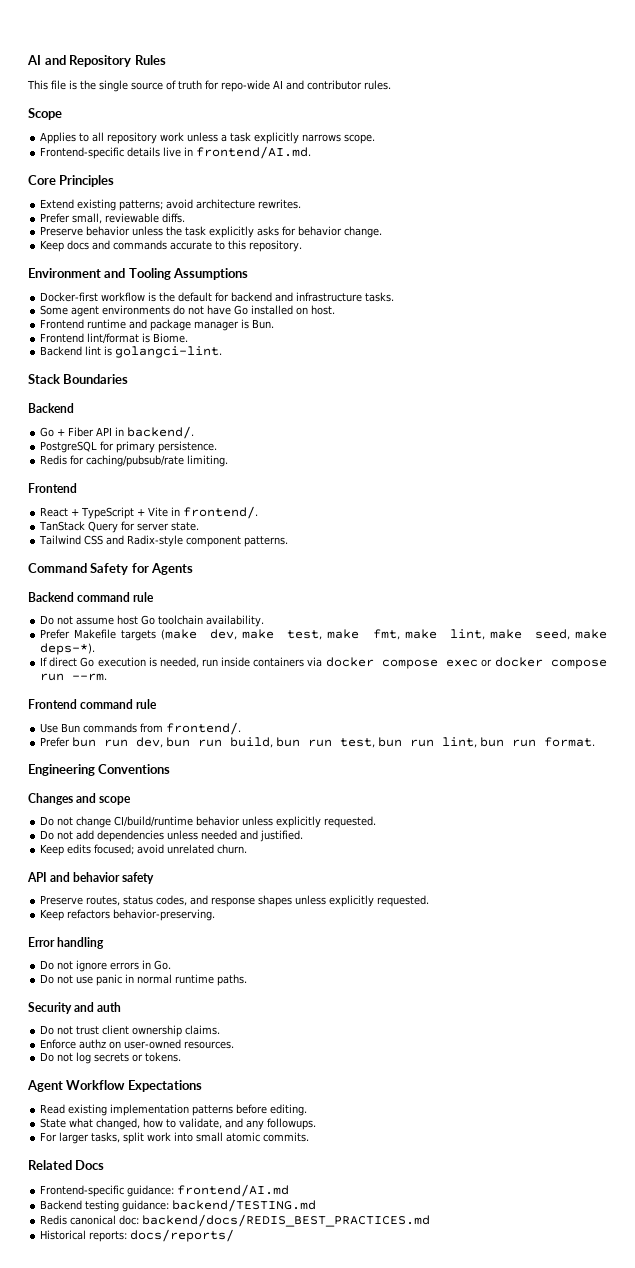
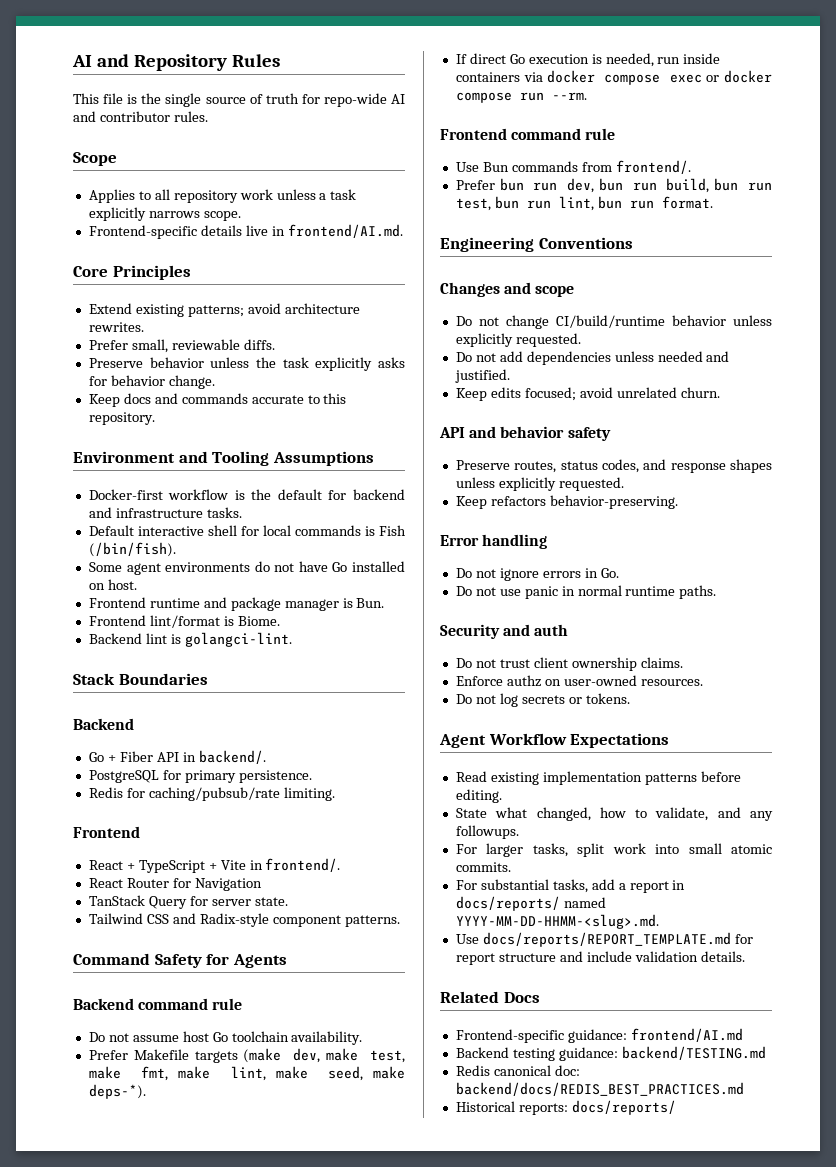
+ Default interactive shell for local commands is Fish (/bin/fish).
+ React Router for Navigation
+ For substantial tasks, add a report in docs/reports/ named YYYY-MM-DD-HHMM-<slug>.md.
+ Use docs/reports/REPORT_TEMPLATE.md for report structure and include validation details.

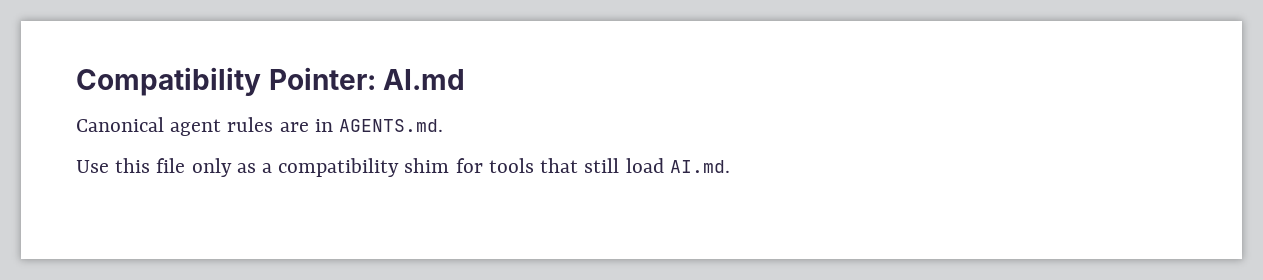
- AI and Repository Rules
- This file is the single source of truth for repo-wide AI and contributor rules.
- Scope
- Applies to all repository work unless a task explicitly narrows scope.
- Frontend-specific details live in frontend/AI.md.
- Core Principles
- Extend existing patterns; avoid architecture rewrites.
- Prefer small, reviewable diffs.
- Preserve behavior unless the task explicitly asks for behavior change.
- Keep docs and commands accurate to this repository.
- Environment and Tooling Assumptions
- Docker-first workflow is the default for backend and infrastructure tasks.
- Default interactive shell for local commands is Fish (/bin/fish).
- Some agent environments do not have Go installed on host.
- Frontend runtime and package manager is Bun.
- Frontend lint/format is Biome.
- Backend lint is golangci-lint.
- Stack Boundaries
- Backend
- Go + Fiber API in backend/.
- PostgreSQL for primary persistence.
- Redis for caching/pubsub/rate limiting.
- Frontend
- React + TypeScript + Vite in frontend/.
- React Router for Navigation
- TanStack Query for server state.
- Tailwind CSS and Radix-style component patterns.
- Command Safety for Agents
- Backend command rule
- Do not assume host Go toolchain availability.
- Prefer Makefile targets (make dev, make test, make fmt, make lint, make seed, make deps-*).
- If direct Go execution is needed, run inside containers via docker compose exec or docker compose run --rm.
- Frontend command rule
- Use Bun commands from frontend/.
- Prefer bun run dev, bun run build, bun run test, bun run lint, bun run format.
- Engineering Conventions
- Changes and scope
- Do not change CI/build/runtime behavior unless explicitly requested.
- Do not add dependencies unless needed and justified.
- Keep edits focused; avoid unrelated churn.
- API and behavior safety
- Preserve routes, status codes, and response shapes unless explicitly requested.
- Keep refactors behavior-preserving.
- Error handling
- Do not ignore errors in Go.
- Do not use panic in normal runtime paths.
- Security and auth
- Do not trust client ownership claims.
- Enforce authz on user-owned resources.
- Do not log secrets or tokens.
- Agent Workflow Expectations
- Read existing implementation patterns before editing.
- State what changed, how to validate, and any followups.
- For larger tasks, split work into small atomic commits.
- For substantial tasks, add a report in docs/reports/ named YYYY-MM-DD-HHMM-<slug>.md.
- Use docs/reports/REPORT_TEMPLATE.md for report structure and include validation details.
- Related Docs
- Frontend-specific guidance: frontend/AI.md
- Backend testing guidance: backend/TESTING.md
- Redis canonical doc: backend/docs/REDIS_BEST_PRACTICES.md
- Historical reports: docs/reports/
+ Compatibility Pointer: AI.md
+ Canonical agent rules are in AGENTS.md.
+ Use this file only as a compatibility shim for tools that still load AI.md.

